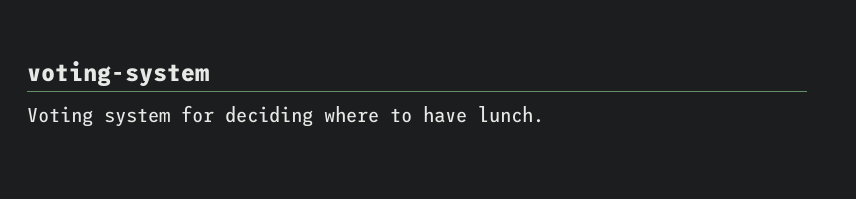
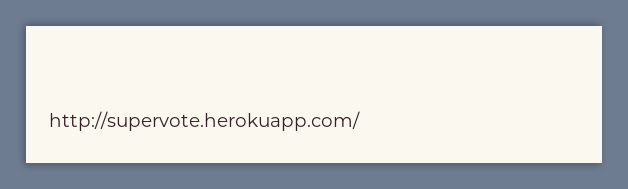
- voting-system
- Voting system for deciding where to have lunch.
+ http://supervote.herokuapp.com/

